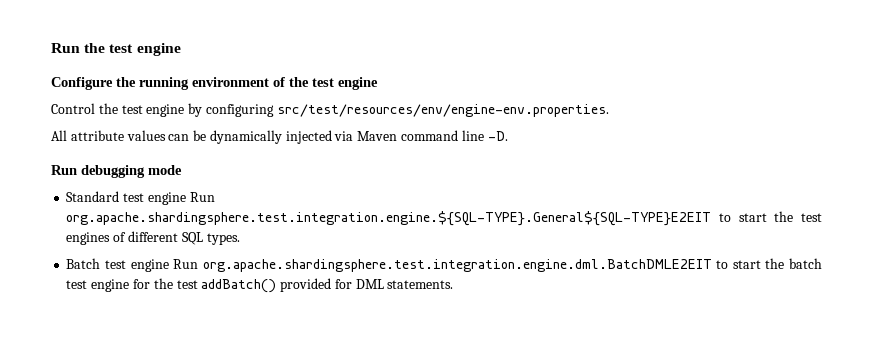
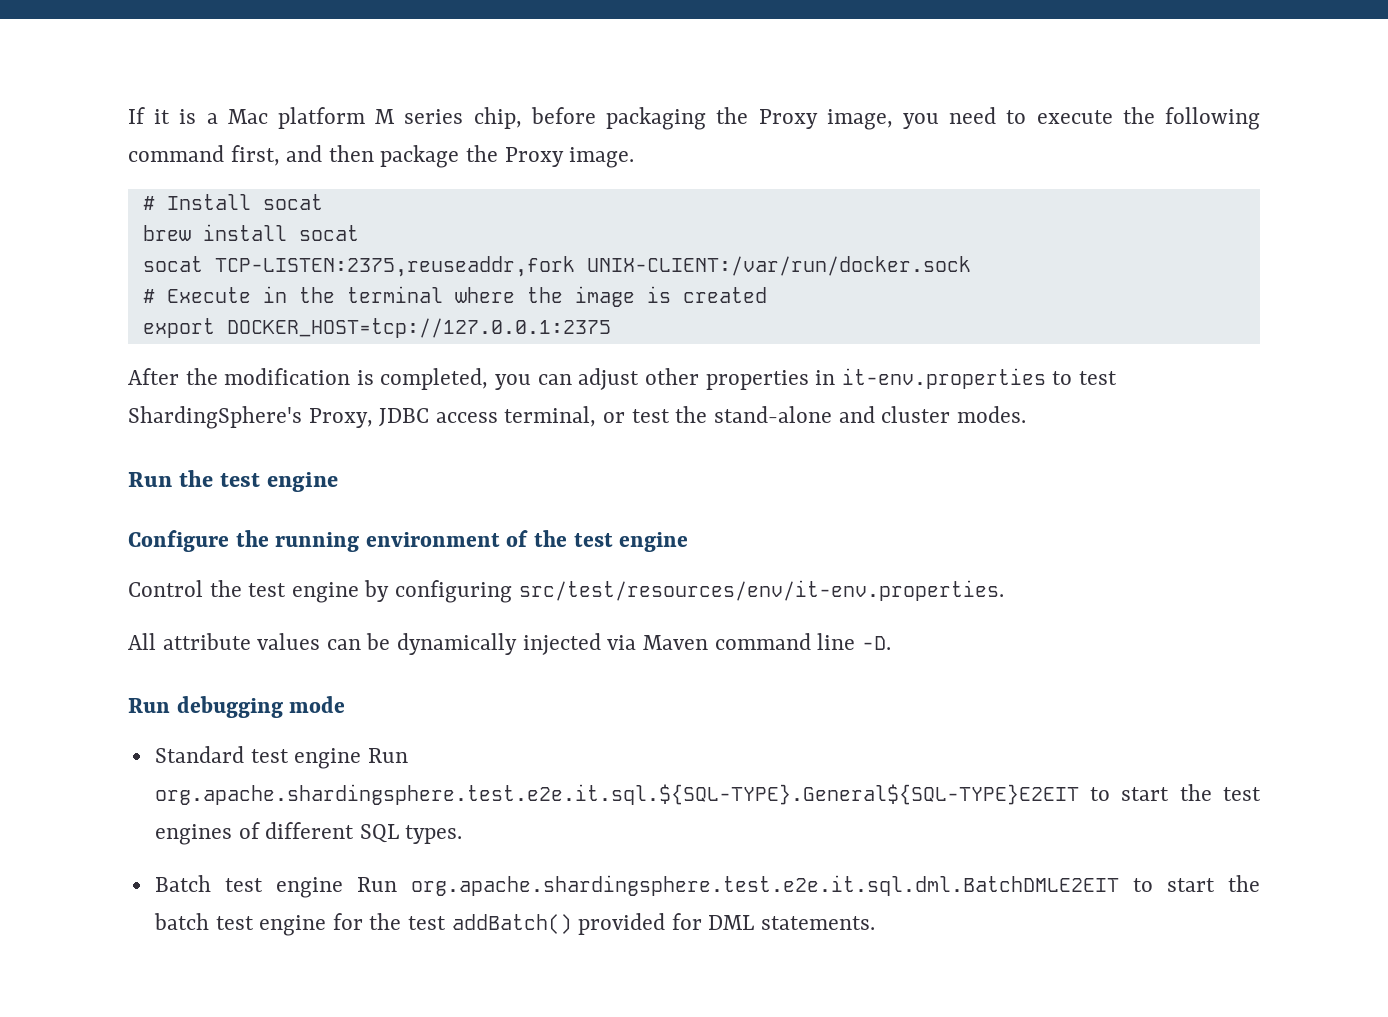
+ If it is a Mac platform M series chip, before packaging the Proxy image, you need to execute the following command first, and then package the Proxy image.
+ # Install socat
+ brew install socat
+ socat TCP-LISTEN:2375,reuseaddr,fork UNIX-CLIENT:/var/run/docker.sock
+ # Execute in the terminal where the image is created
+ export DOCKER_HOST=tcp://127.0.0.1:2375
+ After the modification is completed, you can adjust other properties in it-env.properties to test ShardingSphere's Proxy, JDBC access terminal, or test the stand-alone and cluster modes.
- Control the test engine by configuring src/test/resources/env/engine-env.properties.
+ Control the test engine by configuring src/test/resources/env/it-env.properties.
- Standard test engine Run org.apache.shardingsphere.test.integration.engine.${SQL-TYPE}.General${SQL-TYPE}E2EIT to start the test engines of different SQL types.
+ Standard test engine Run org.apache.shardingsphere.test.e2e.it.sql.${SQL-TYPE}.General${SQL-TYPE}E2EIT to start the test engines of different SQL types.
- Batch test engine Run org.apache.shardingsphere.test.integration.engine.dml.BatchDMLE2EIT to start the batch test engine for the test addBatch() provided for DML statements.
+ Batch test engine Run org.apache.shardingsphere.test.e2e.it.sql.dml.BatchDMLE2EIT to start the batch test engine for the test addBatch() provided for DML statements.

